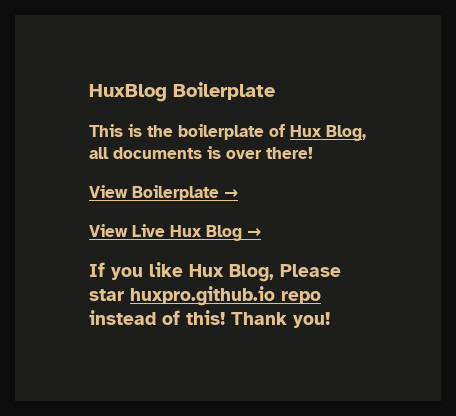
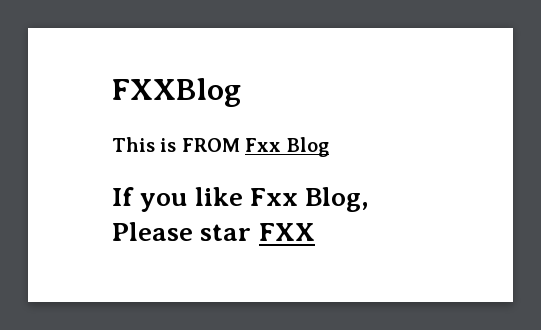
- HuxBlog Boilerplate
+ FXXBlog
- This is the boilerplate of Hux Blog, all documents is over there!
- View Boilerplate →
- View Live Hux Blog →
+ This is FROM Fxx Blog
- If you like Hux Blog, Please star huxpro.github.io repo instead of this! Thank you!
+ If you like Fxx Blog, Please star FXX

